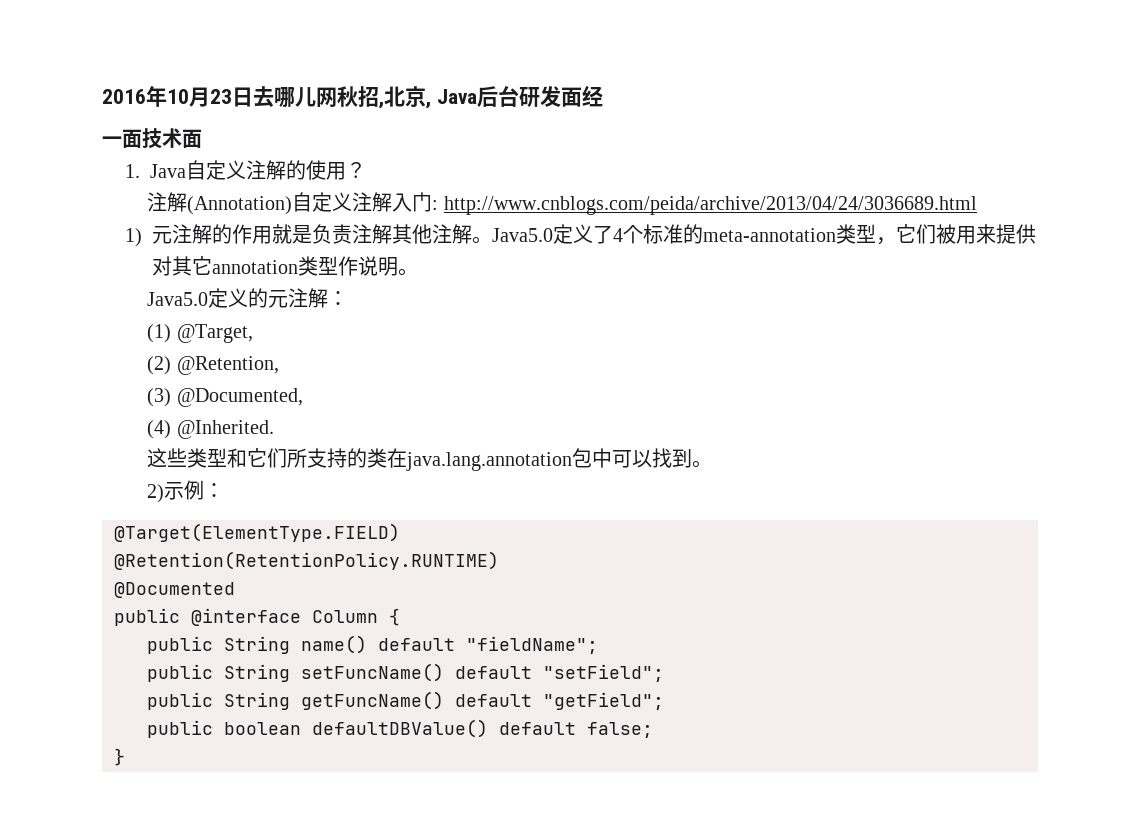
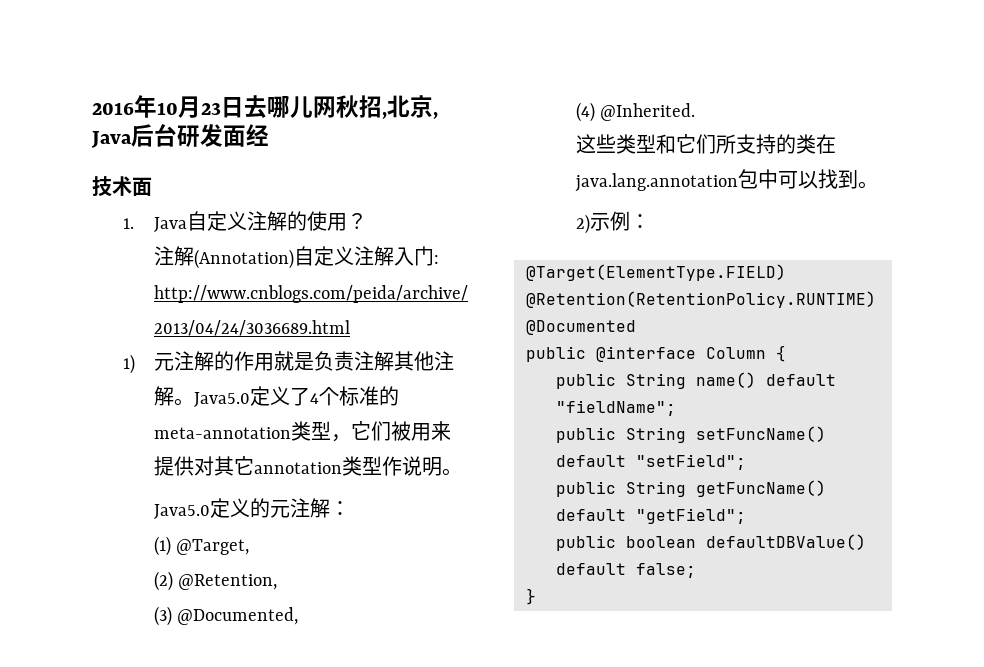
- 一面技术面
+ 技术面

